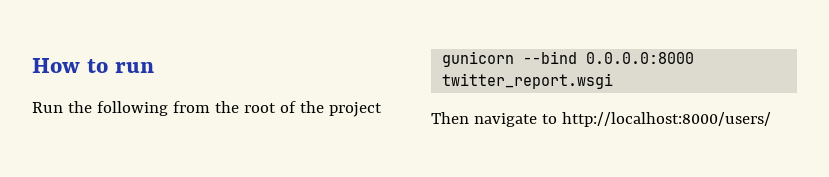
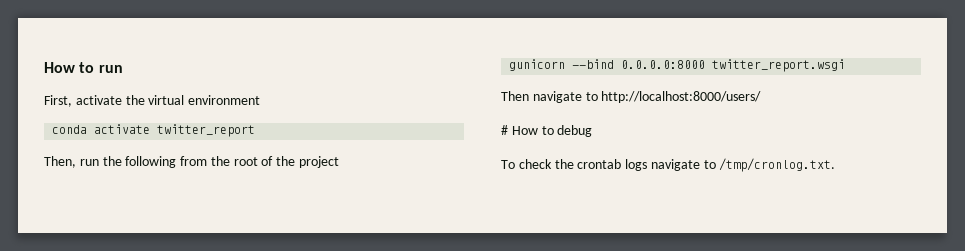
- Run the following from the root of the project
+ First, activate the virtual environment
+ conda activate twitter_report
+ Then, run the following from the root of the project
+ # How to debug
+ To check the crontab logs navigate to /tmp/cronlog.txt.

